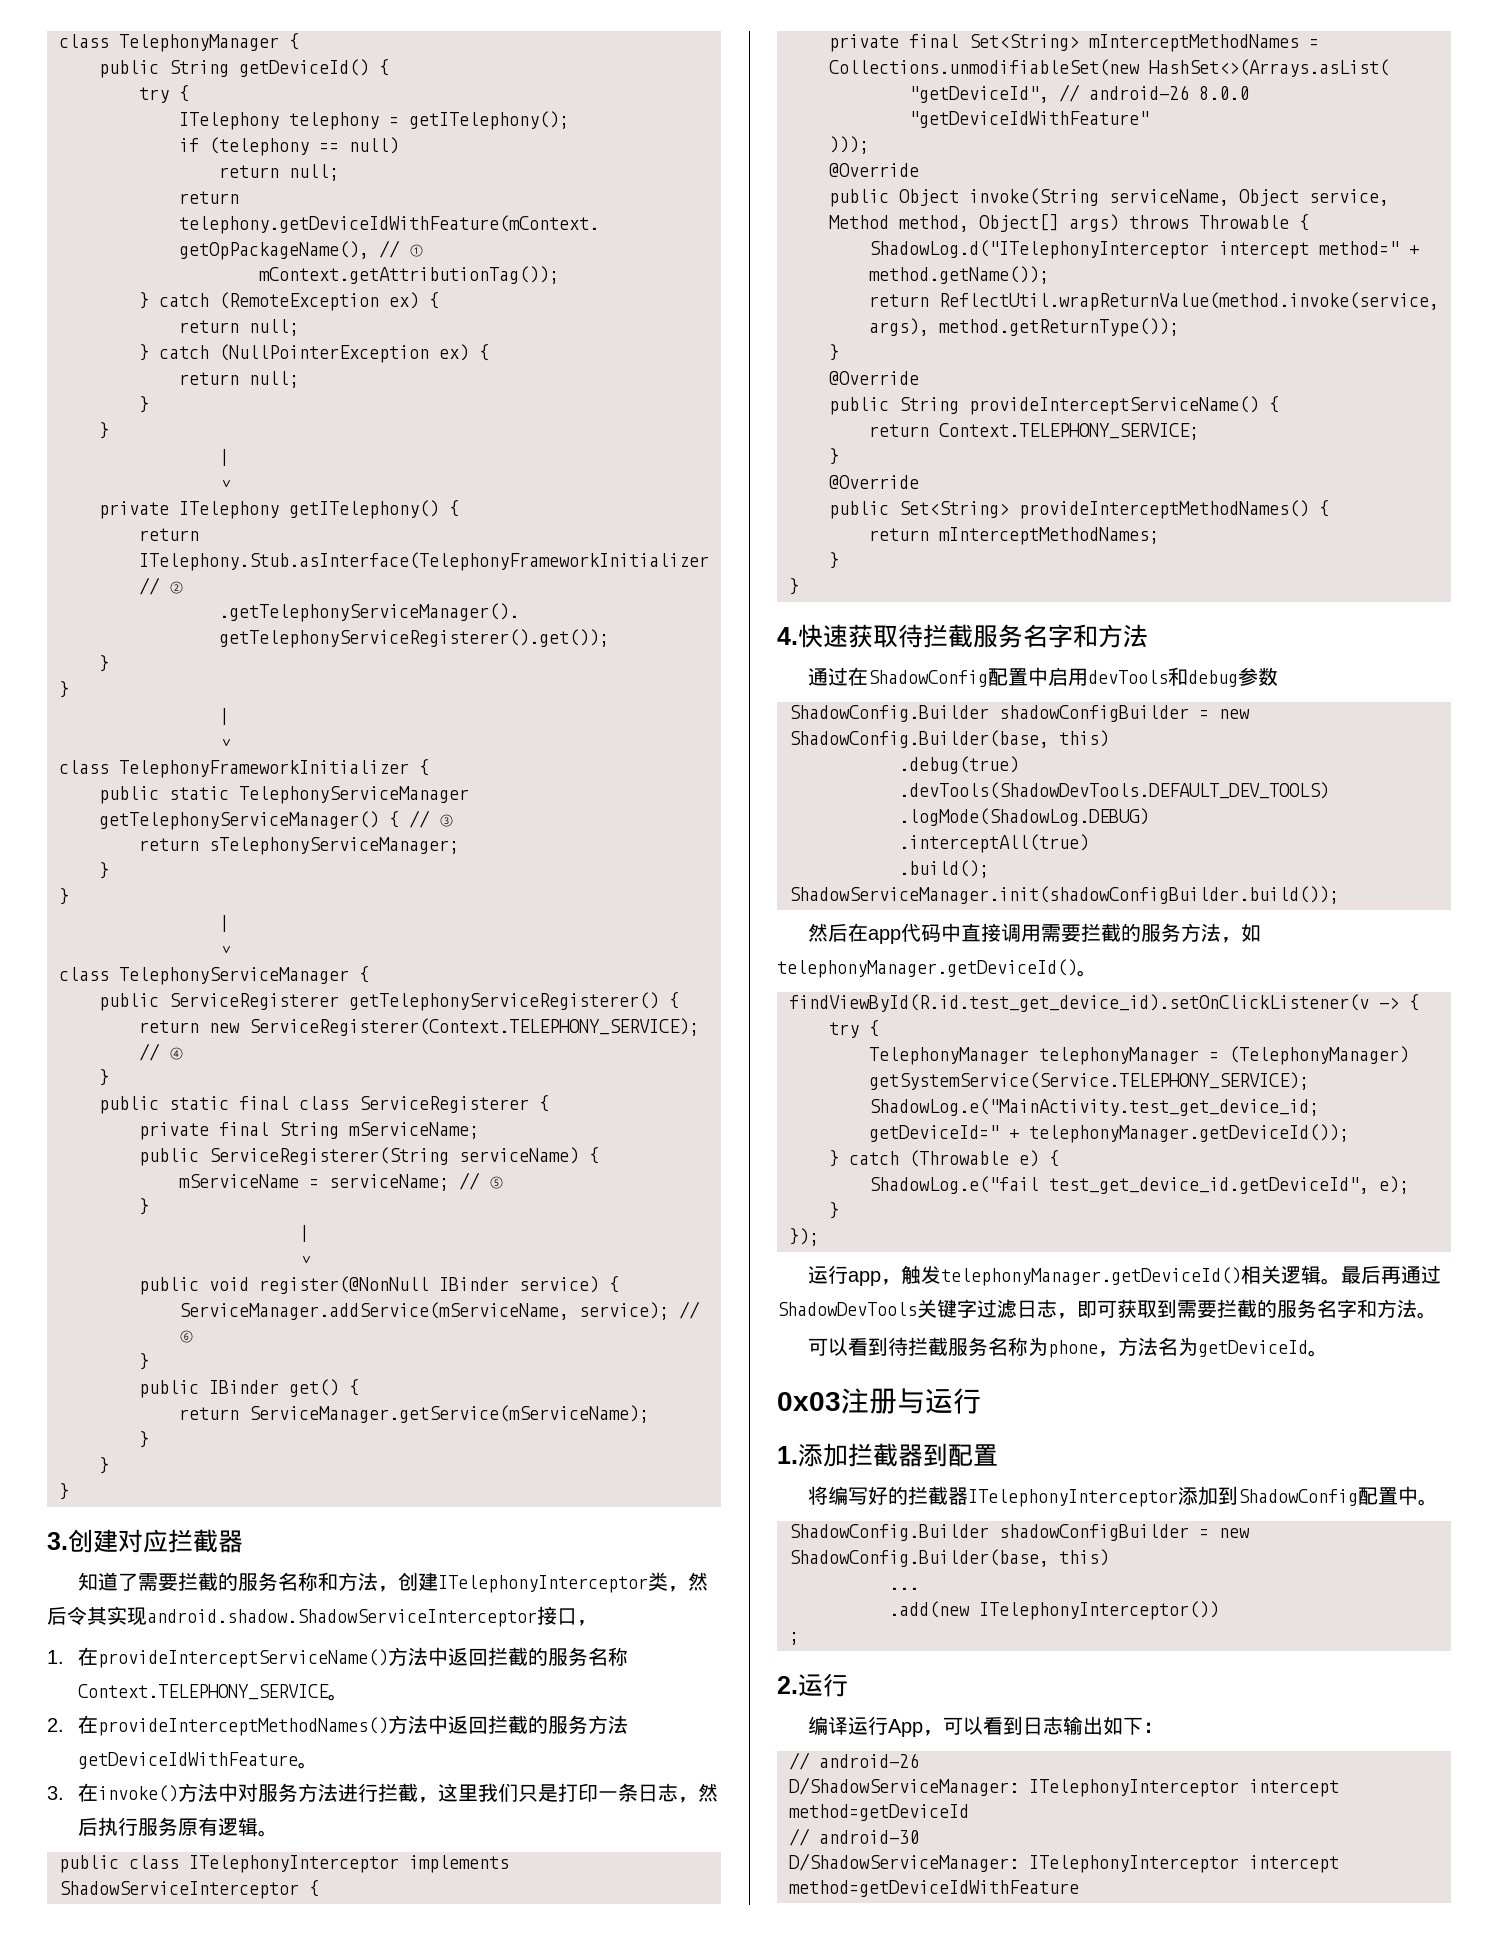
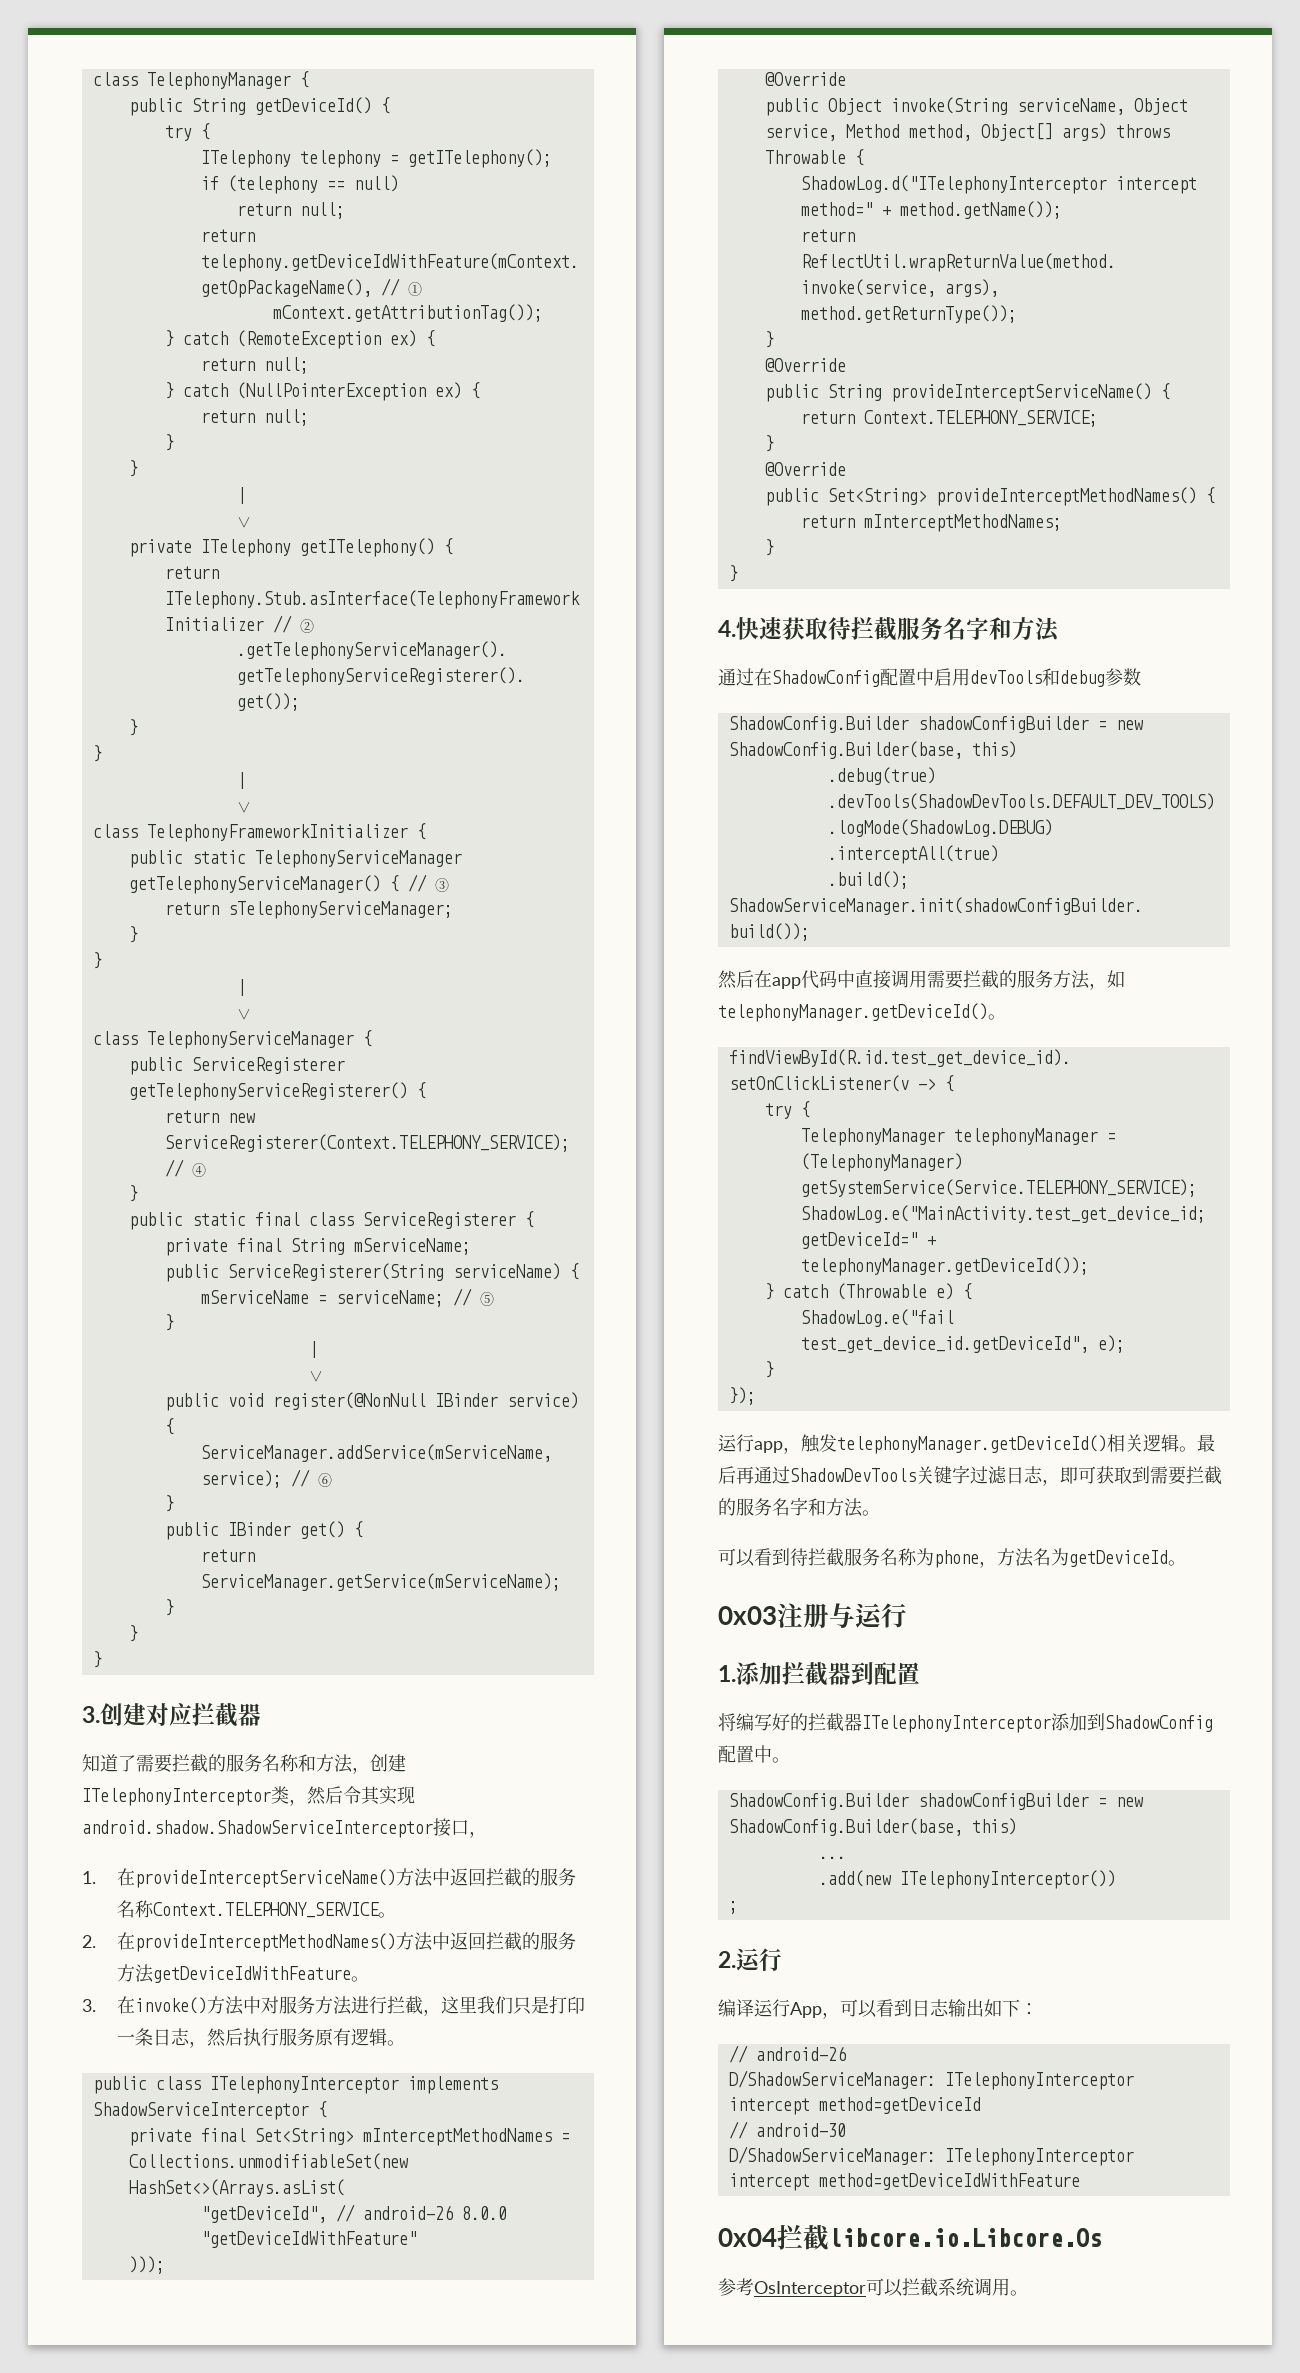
+ 0x04拦截libcore.io.Libcore.Os
+ 参考OsInterceptor可以拦截系统调用。

